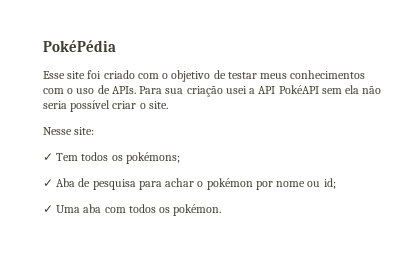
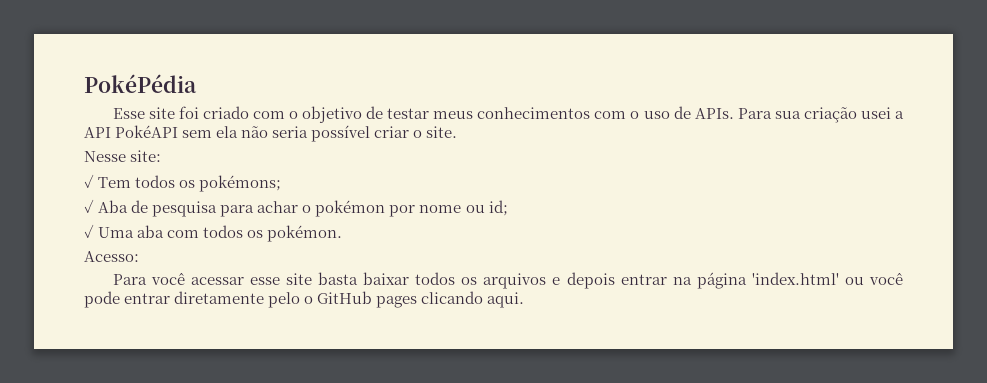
+ Acesso:
+ Para você acessar esse site basta baixar todos os arquivos e depois entrar na página 'index.html' ou você pode entrar diretamente pelo o GitHub pages clicando aqui.

